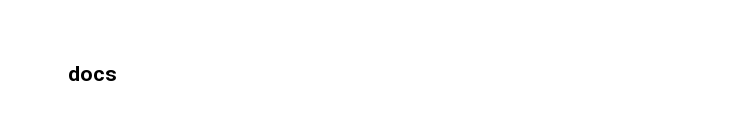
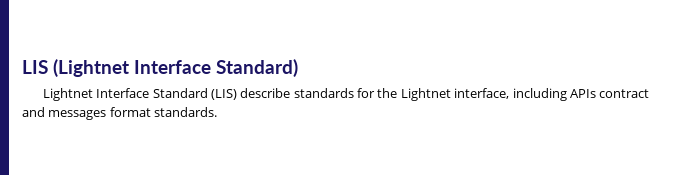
- docs
+ LIS (Lightnet Interface Standard)
+ Lightnet Interface Standard (LIS) describe standards for the Lightnet interface, including APIs contract and messages format standards.

